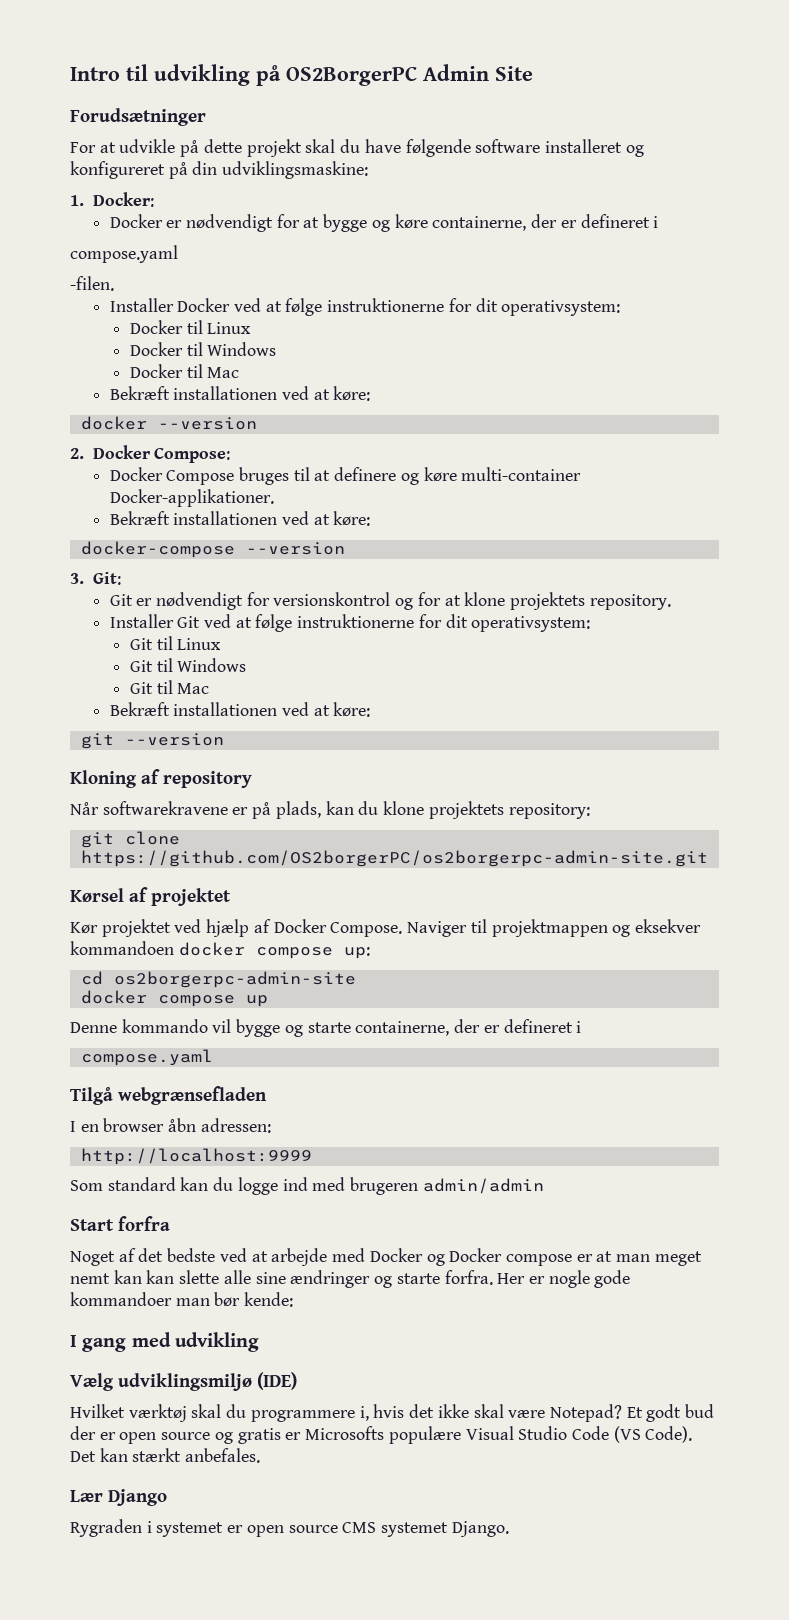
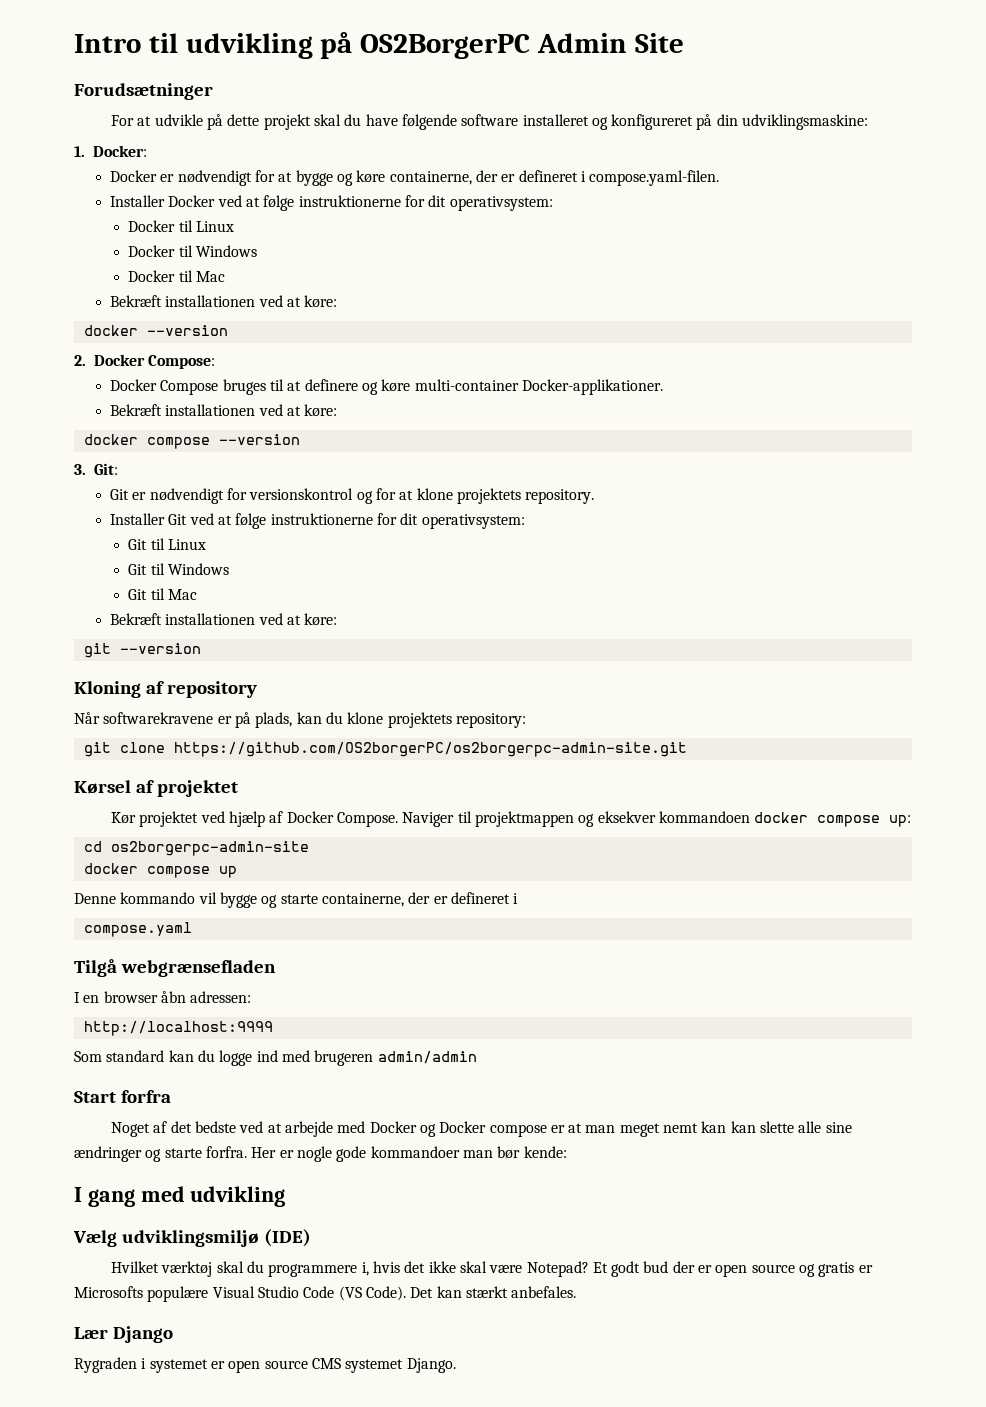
- Docker er nødvendigt for at bygge og køre containerne, der er defineret i
- compose.yaml
- -filen.
+ Docker er nødvendigt for at bygge og køre containerne, der er defineret i compose.yaml-filen.
- docker-compose --version
+ docker compose --version

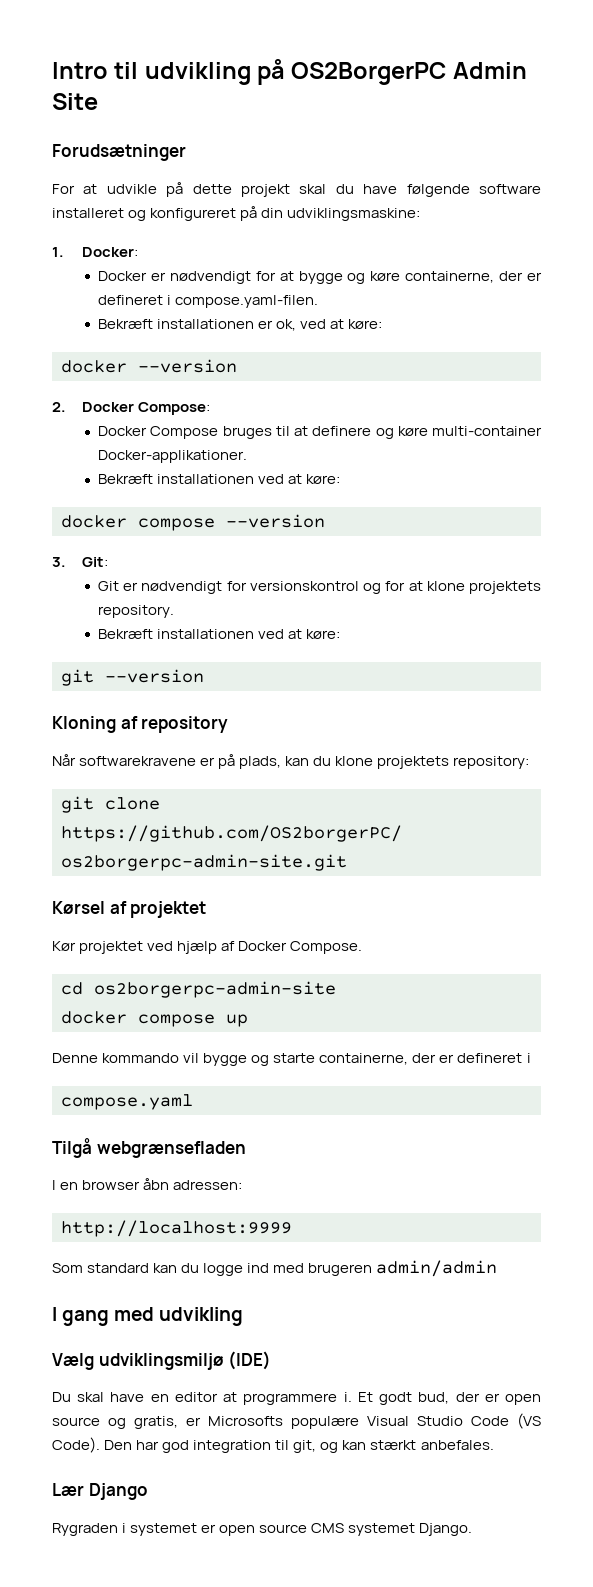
- Installer Docker ved at følge instruktionerne for dit operativsystem:
- Docker til Linux
- Docker til Windows
- Docker til Mac
- Bekræft installationen ved at køre:
+ Bekræft installationen er ok, ved at køre:
- Installer Git ved at følge instruktionerne for dit operativsystem:
- Git til Linux
- Git til Windows
- Git til Mac
- Naviger til projektmappen og eksekver kommandoen docker compose up:
- Start forfra
- Noget af det bedste ved at arbejde med Docker og Docker compose er at man meget nemt kan kan slette alle sine ændringer og starte forfra. Her er nogle gode kommandoer man bør kende:
- Hvilket værktøj skal du programmere i, hvis det ikke skal være Notepad?
+ Du skal have en editor at programmere i.
- Et godt bud der er open source og gratis er Microsofts populære Visual Studio Code (VS Code).
+ Et godt bud, der er open source og gratis, er Microsofts populære Visual Studio Code (VS Code).
- Det kan stærkt anbefales.
+ Den har god integration til git, og kan stærkt anbefales.

